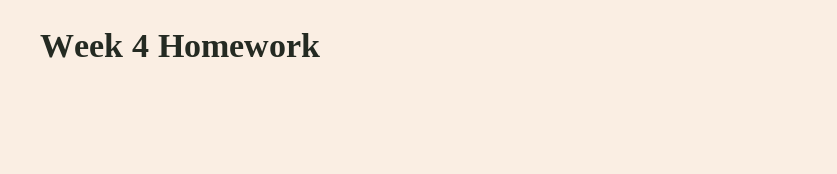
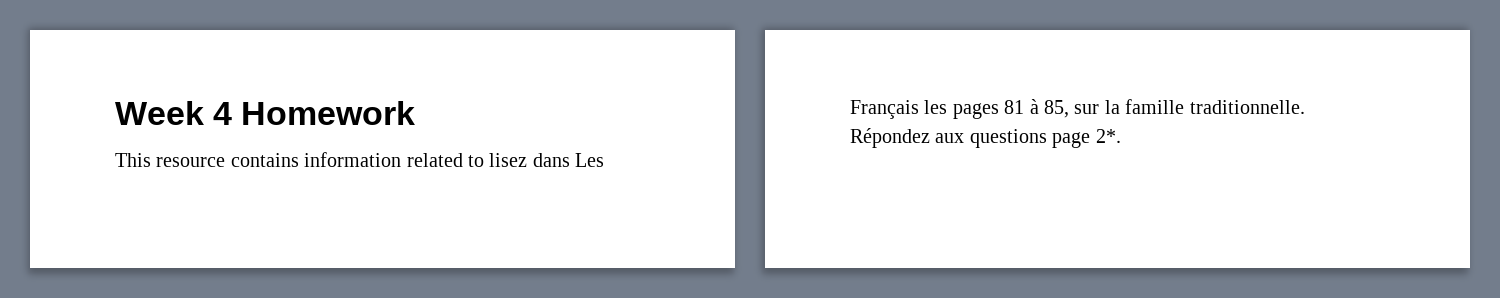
+ This resource contains information related to lisez dans Les Français les pages 81 à 85, sur la famille traditionnelle. Répondez aux questions page 2*.

